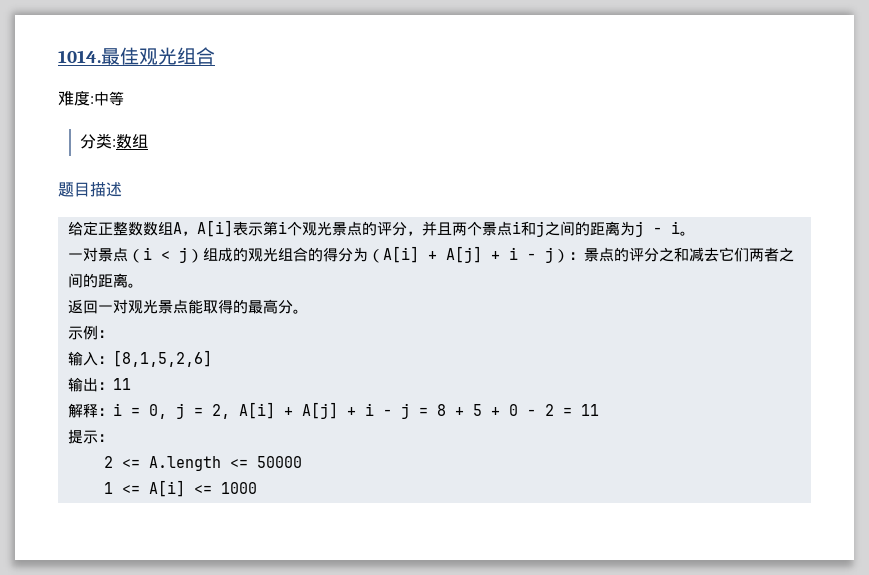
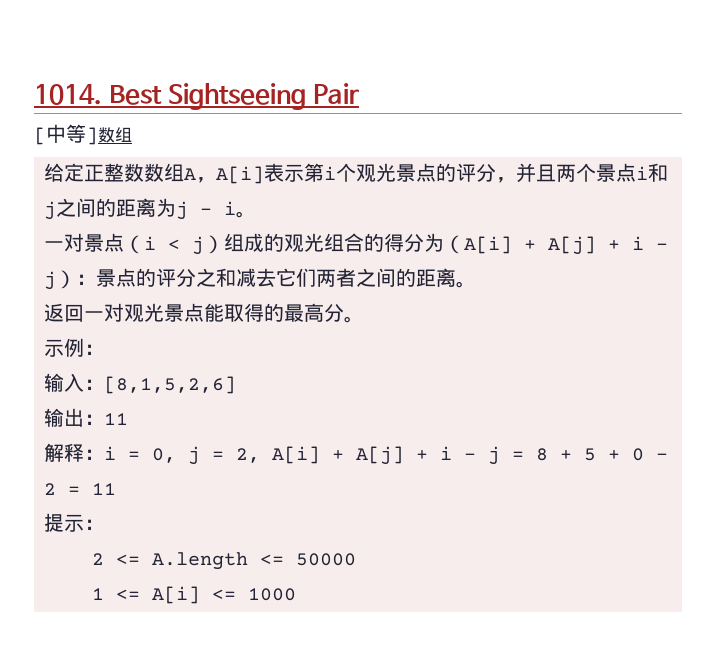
- 最佳观光组合
- 难度:中等
- 分类:数组
- 题目描述
+ Best Sightseeing Pair
+ [中等]数组

